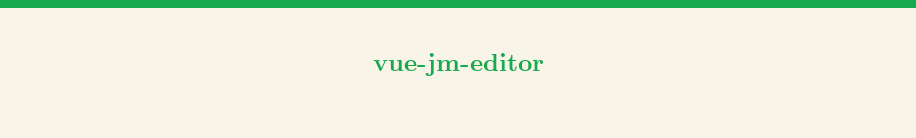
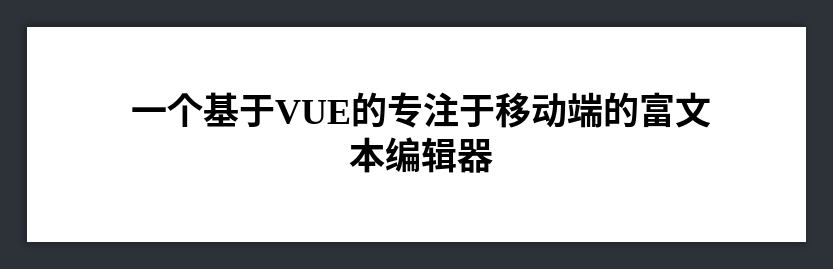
- vue-jm-editor
+ 一个基于VUE的专注于移动端的富文本编辑器

